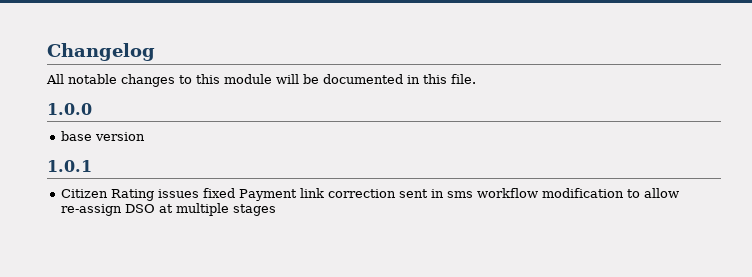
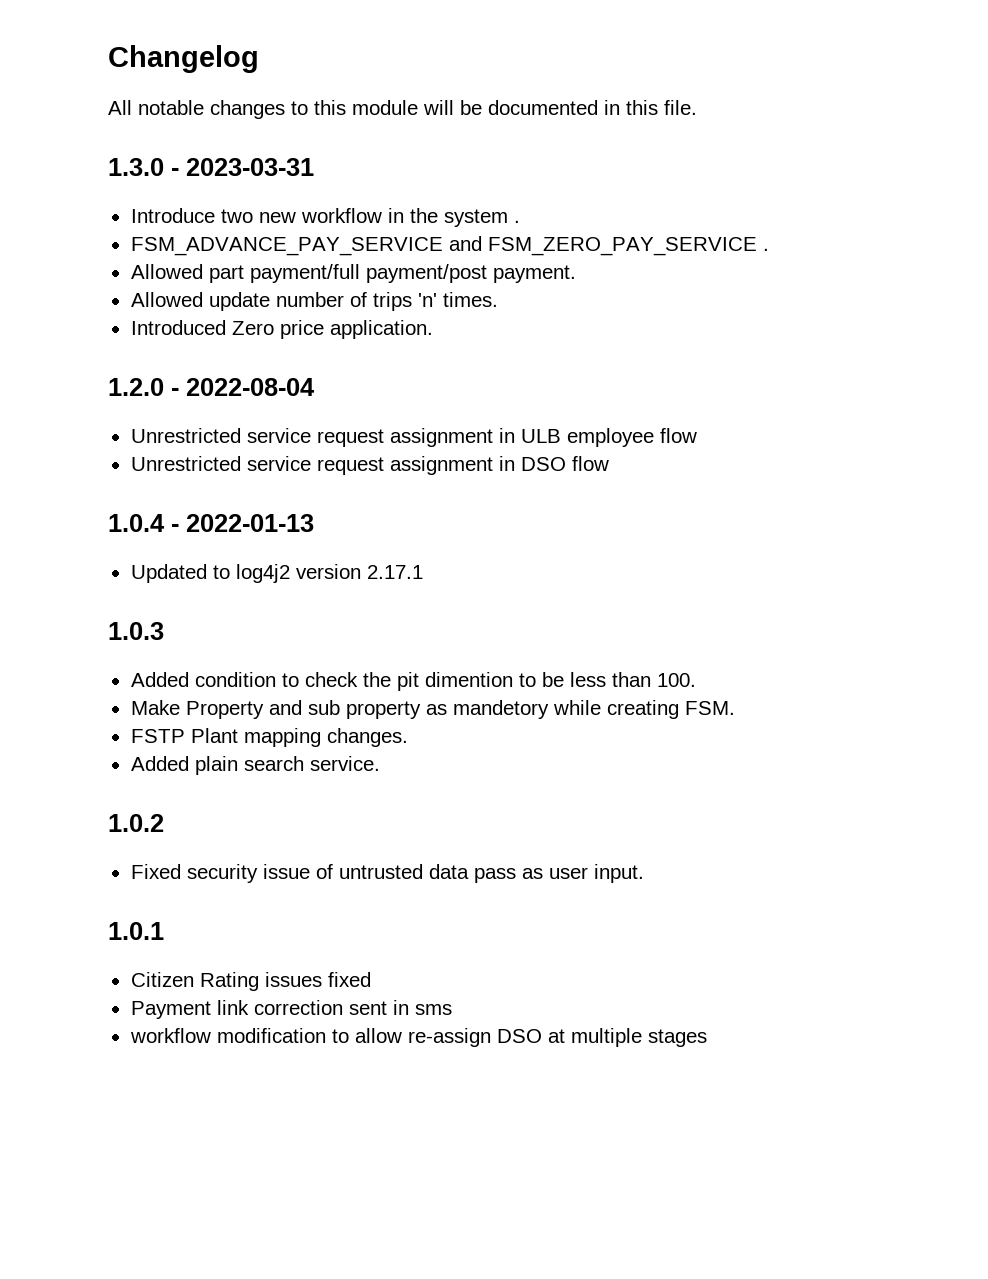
- 1.0.0
- base version
+ 1.3.0 - 2023-03-31
+ Introduce two new workflow in the system .
+ FSM_ADVANCE_PAY_SERVICE and FSM_ZERO_PAY_SERVICE .
+ Allowed part payment/full payment/post payment.
+ Allowed update number of trips 'n' times.
+ Introduced Zero price application.
+ 1.2.0 - 2022-08-04
+ Unrestricted service request assignment in ULB employee flow
+ Unrestricted service request assignment in DSO flow
+ 1.0.4 - 2022-01-13
+ Updated to log4j2 version 2.17.1
+ 1.0.3
+ Added condition to check the pit dimention to be less than 100.
+ Make Property and sub property as mandetory while creating FSM.
+ FSTP Plant mapping changes.
+ Added plain search service.
+ 1.0.2
+ Fixed security issue of untrusted data pass as user input.
- Citizen Rating issues fixed Payment link correction sent in sms workflow modification to allow re-assign DSO at multiple stages
+ Citizen Rating issues fixed
+ Payment link correction sent in sms
+ workflow modification to allow re-assign DSO at multiple stages

